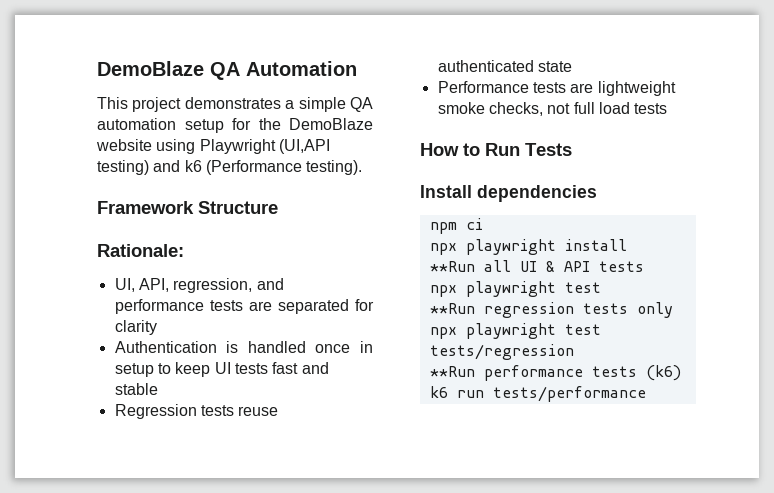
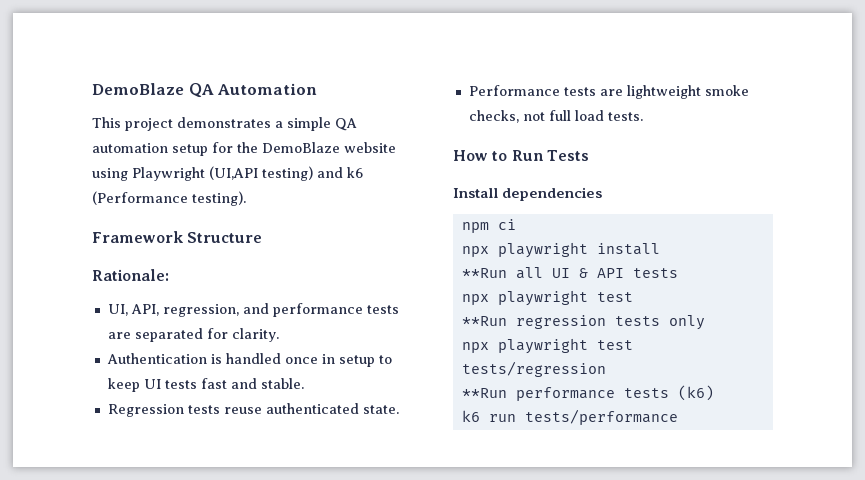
- UI, API, regression, and performance tests are separated for clarity
+ UI, API, regression, and performance tests are separated for clarity.
- Authentication is handled once in setup to keep UI tests fast and stable
+ Authentication is handled once in setup to keep UI tests fast and stable.
- Regression tests reuse authenticated state
+ Regression tests reuse authenticated state.
- Performance tests are lightweight smoke checks, not full load tests
+ Performance tests are lightweight smoke checks, not full load tests.

